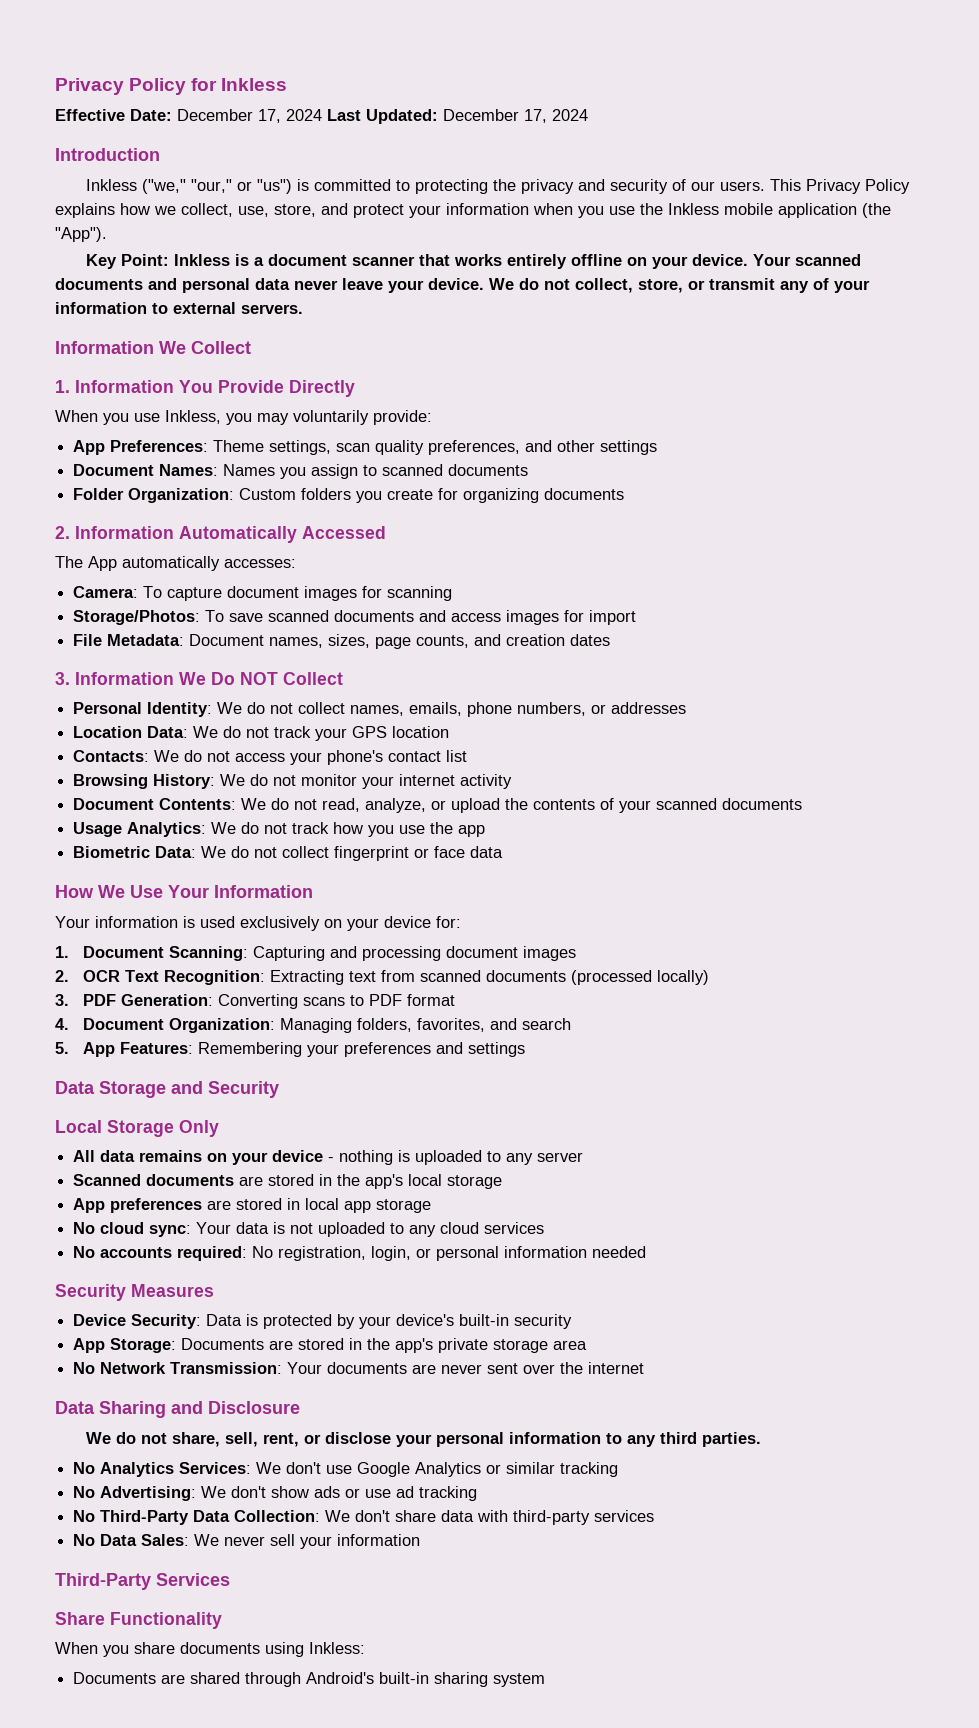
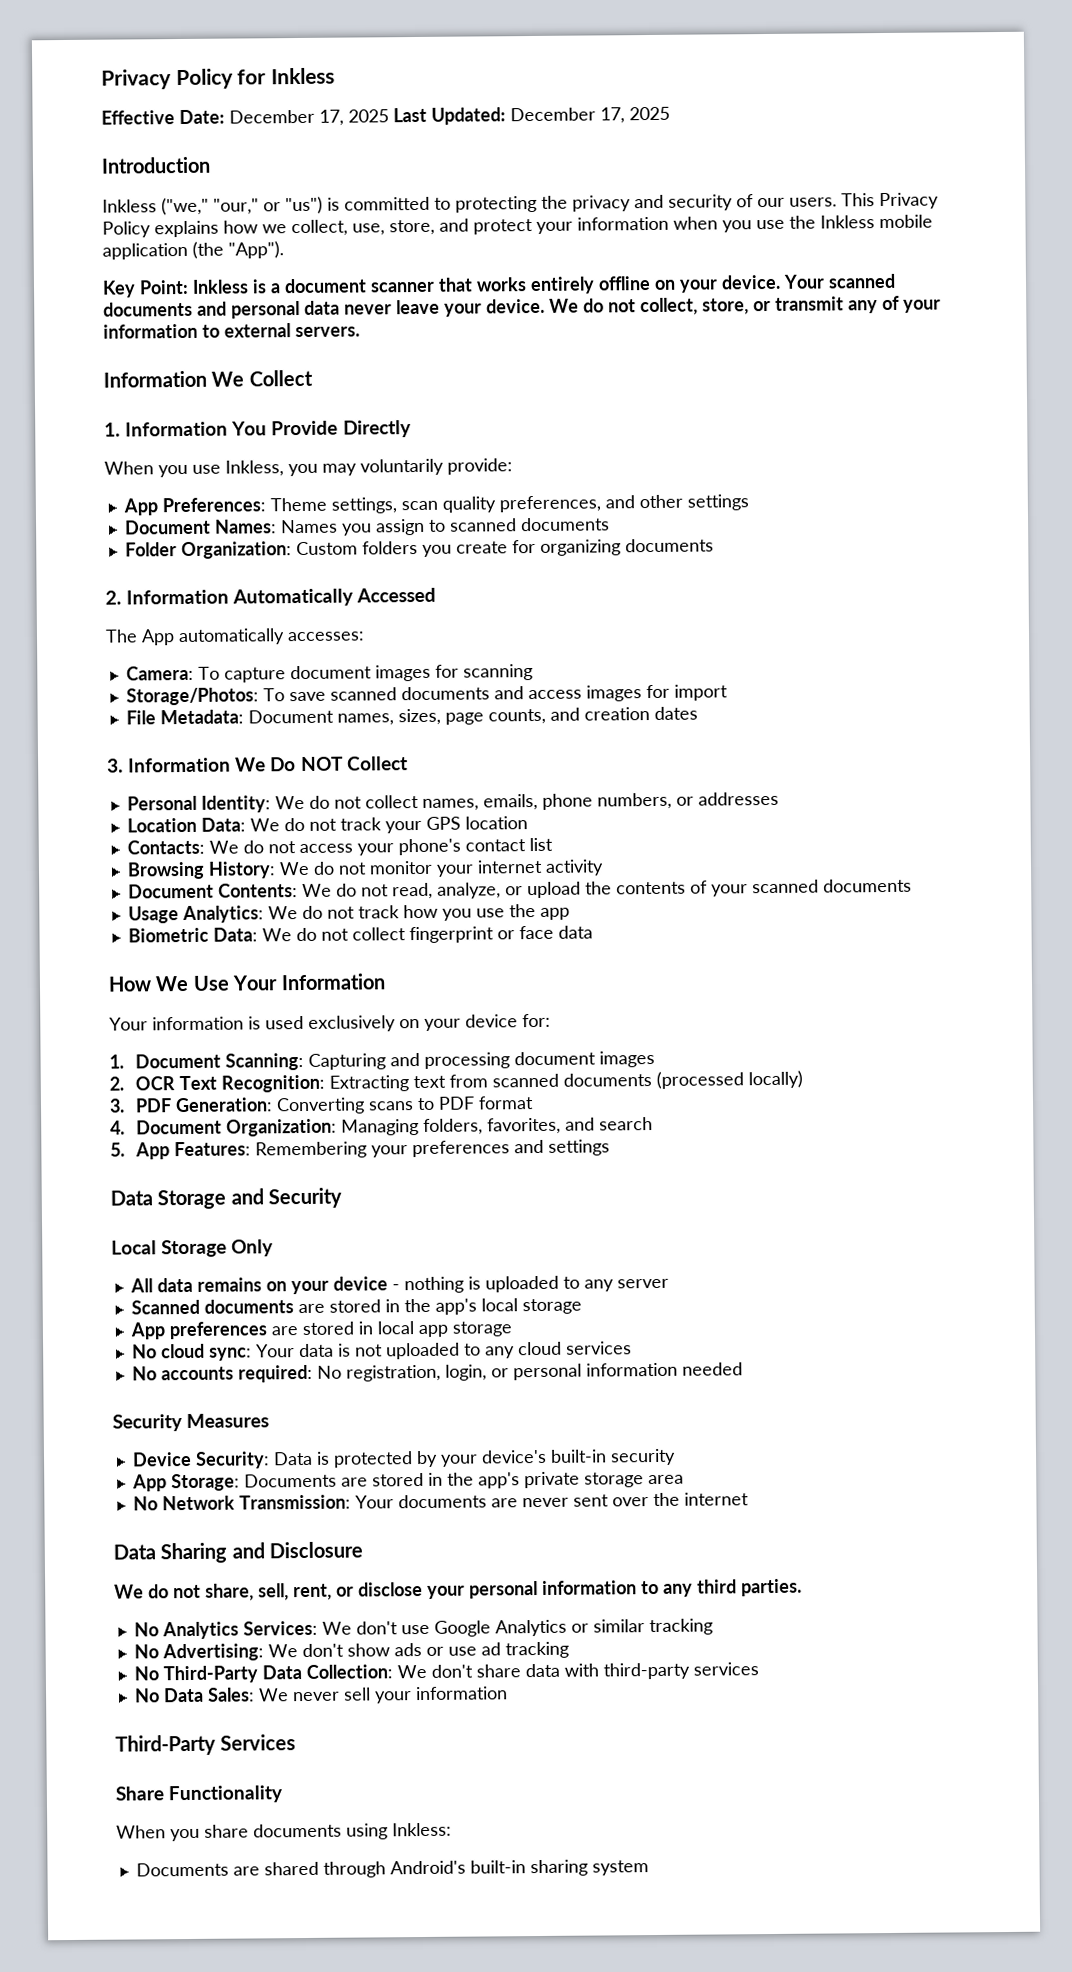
- Effective Date: December 17, 2024 Last Updated: December 17, 2024
+ Effective Date: December 17, 2025 Last Updated: December 17, 2025

